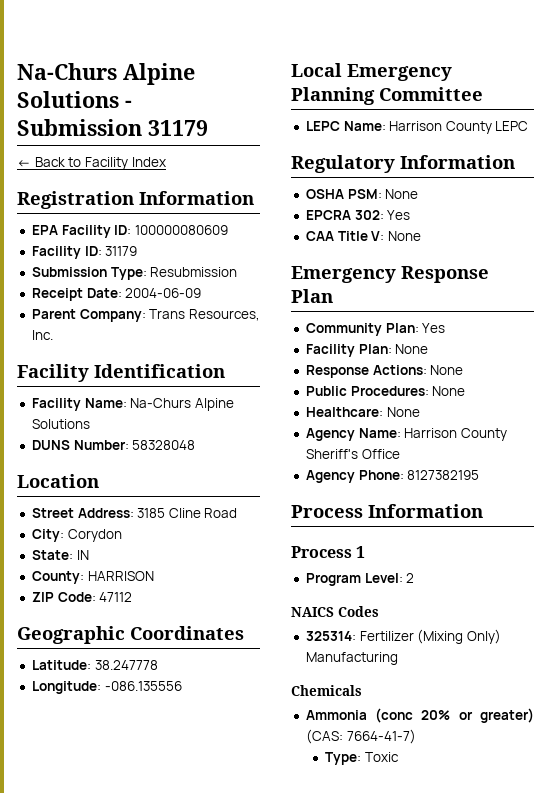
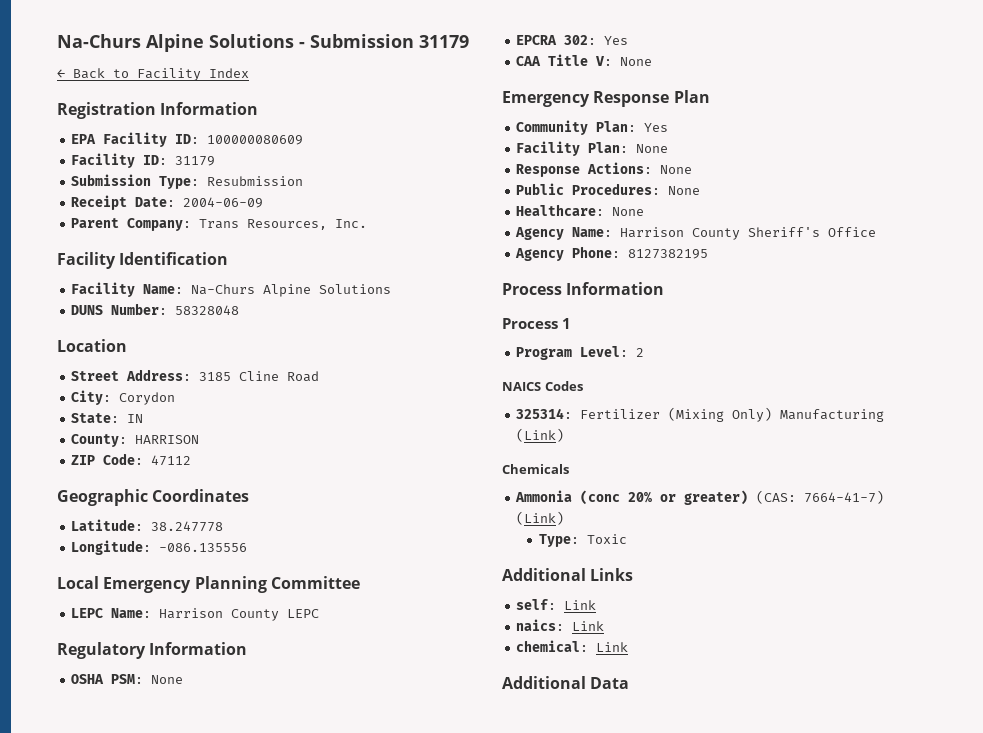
- 325314: Fertilizer (Mixing Only) Manufacturing
+ 325314: Fertilizer (Mixing Only) Manufacturing (Link)
- Ammonia (conc 20% or greater) (CAS: 7664-41-7)
+ Ammonia (conc 20% or greater) (CAS: 7664-41-7) (Link)
+ Additional Links
+ self: Link
+ naics: Link
+ chemical: Link
+ Additional Data

